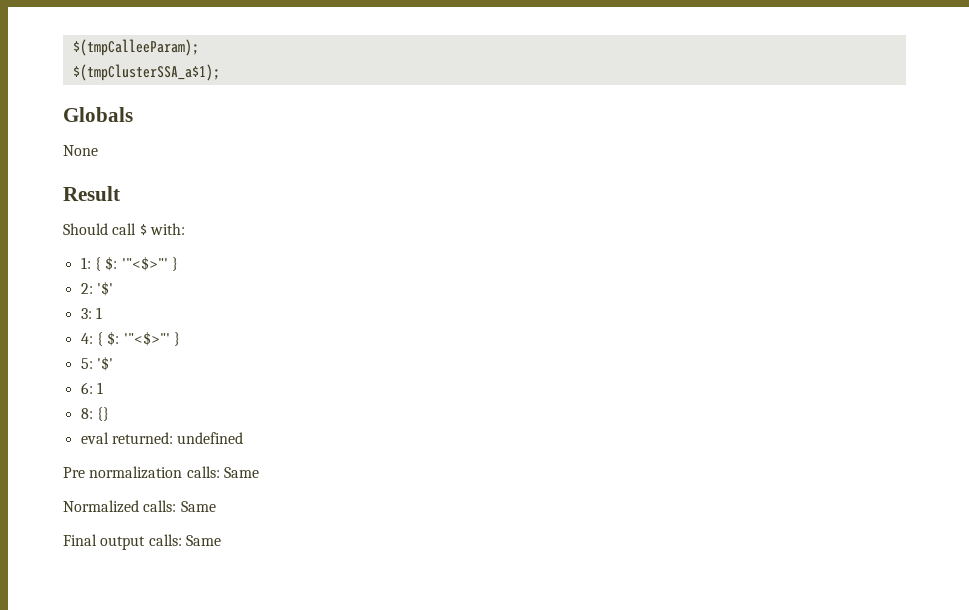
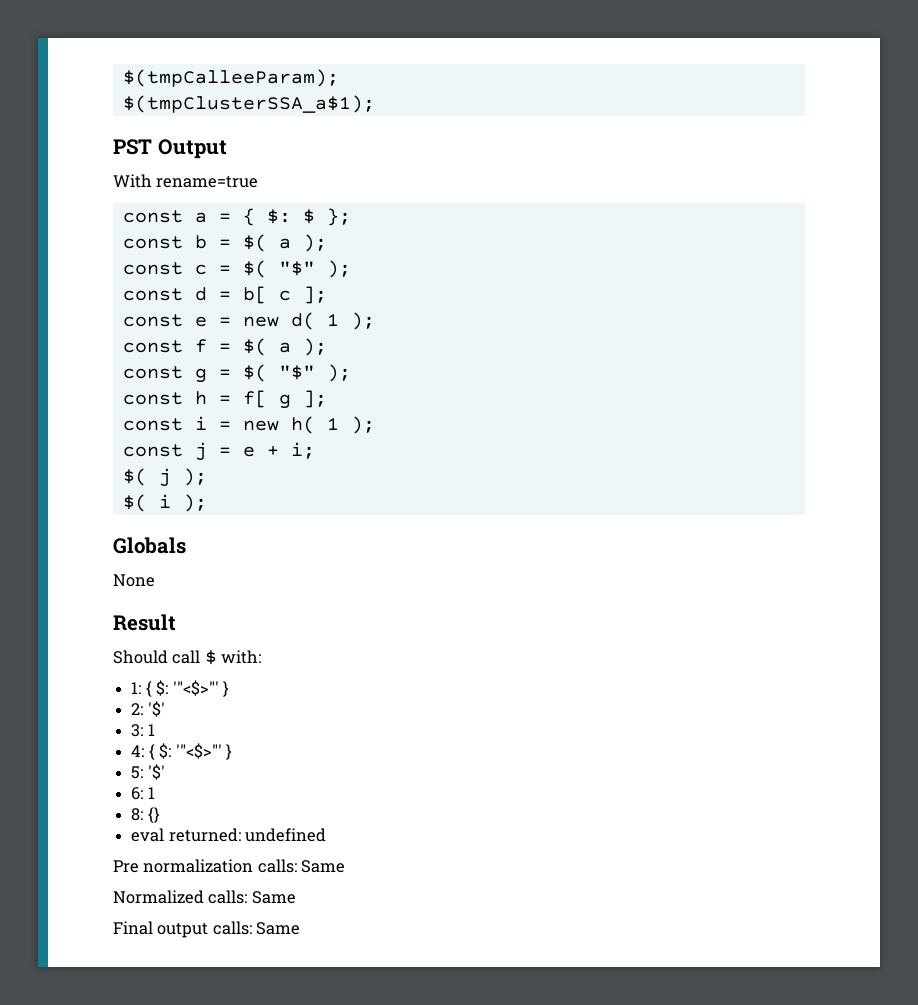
+ PST Output
+ With rename=true
+ const a = { $: $ };
+ const b = $( a );
+ const c = $( "$" );
+ const d = b[ c ];
+ const e = new d( 1 );
+ const f = $( a );
+ const g = $( "$" );
+ const h = f[ g ];
+ const i = new h( 1 );
+ const j = e + i;
+ $( j );
+ $( i );

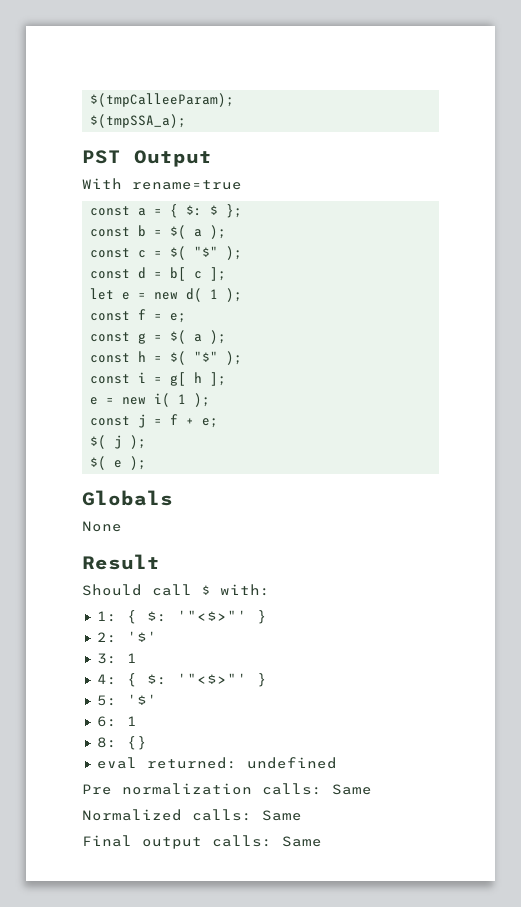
- $(tmpClusterSSA_a$1);
+ $(tmpSSA_a);
- const e = new d( 1 );
+ let e = new d( 1 );
- const f = $( a );
- const g = $( "$" );
- const h = f[ g ];
- const i = new h( 1 );
+ const f = e;
+ const g = $( a );
+ const h = $( "$" );
+ const i = g[ h ];
+ e = new i( 1 );
- const j = e + i;
+ const j = f + e;
- $( i );
+ $( e );

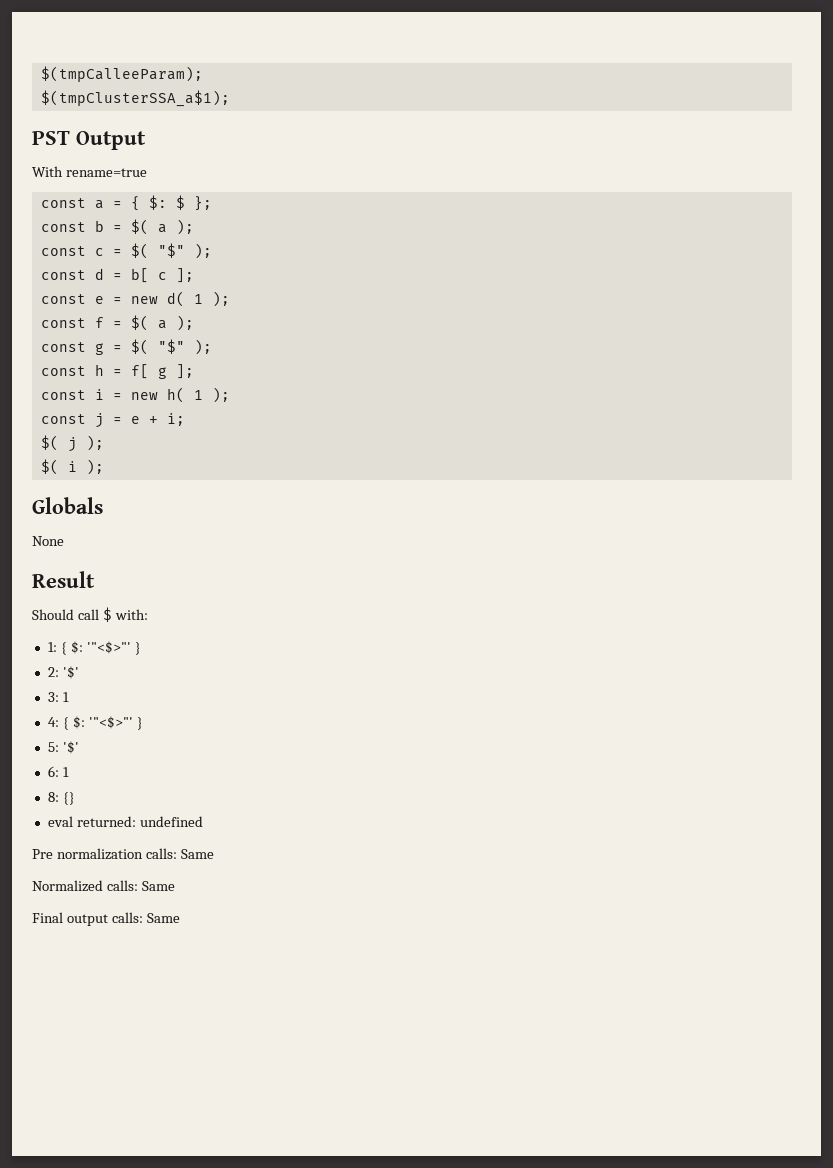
- $(tmpSSA_a);
+ $(tmpClusterSSA_a$1);
- let e = new d( 1 );
+ const e = new d( 1 );
- const f = e;
- const g = $( a );
- const h = $( "$" );
- const i = g[ h ];
- e = new i( 1 );
+ const f = $( a );
+ const g = $( "$" );
+ const h = f[ g ];
+ const i = new h( 1 );
- const j = f + e;
+ const j = e + i;
- $( e );
+ $( i );

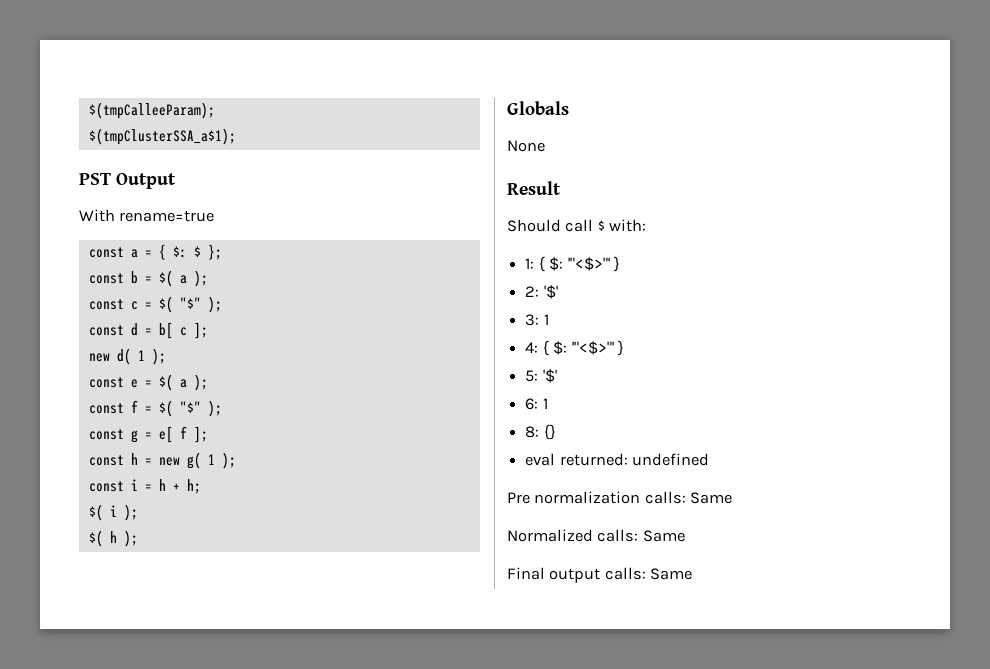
- const e = new d( 1 );
+ new d( 1 );
- const f = $( a );
- const g = $( "$" );
+ const e = $( a );
+ const f = $( "$" );
+ const g = e[ f ];
- const h = f[ g ];
+ const h = new g( 1 );
- const i = new h( 1 );
- const j = e + i;
- $( j );
+ const i = h + h;
+ $( i );
- $( i );
+ $( h );

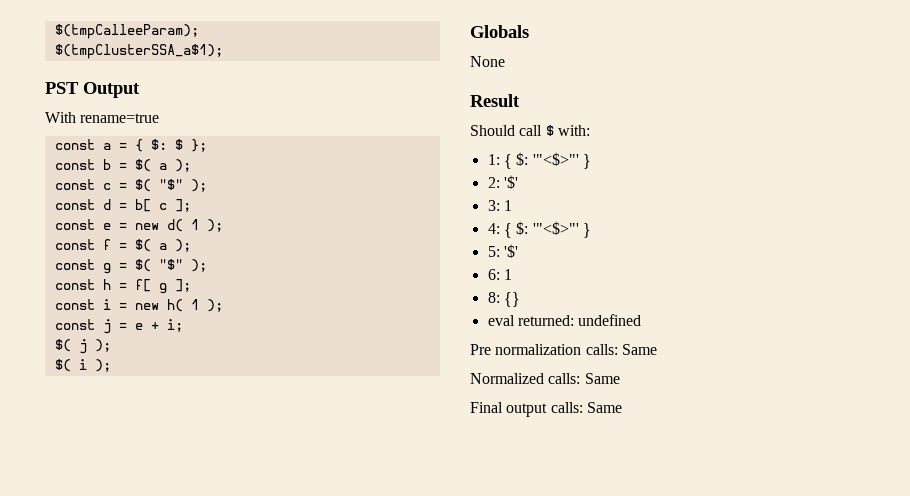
- new d( 1 );
+ const e = new d( 1 );
- const e = $( a );
- const f = $( "$" );
- const g = e[ f ];
- const h = new g( 1 );
- const i = h + h;
+ const f = $( a );
+ const g = $( "$" );
+ const h = f[ g ];
+ const i = new h( 1 );
+ const j = e + i;
+ $( j );
- $( h );

